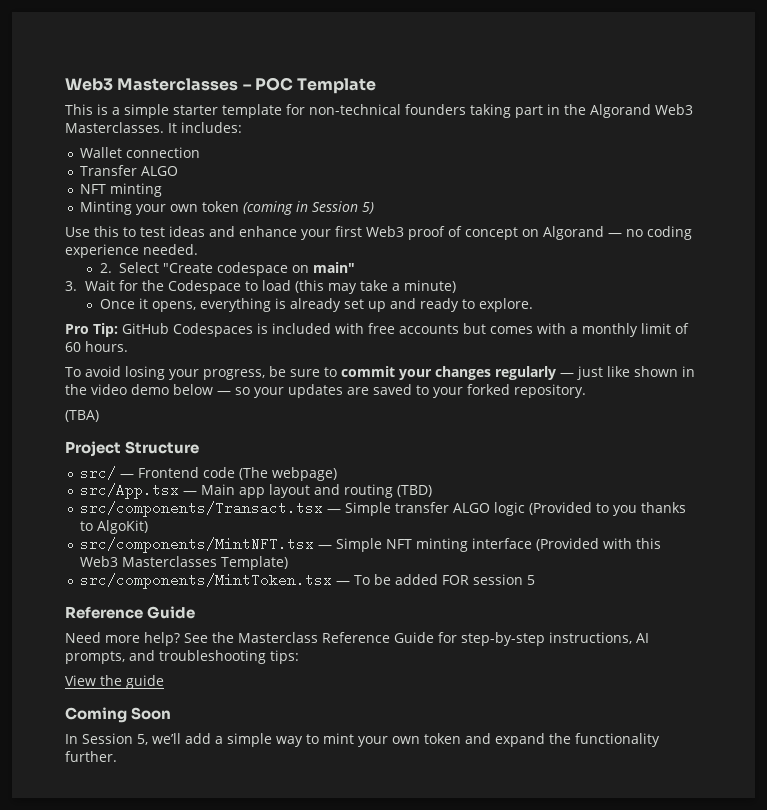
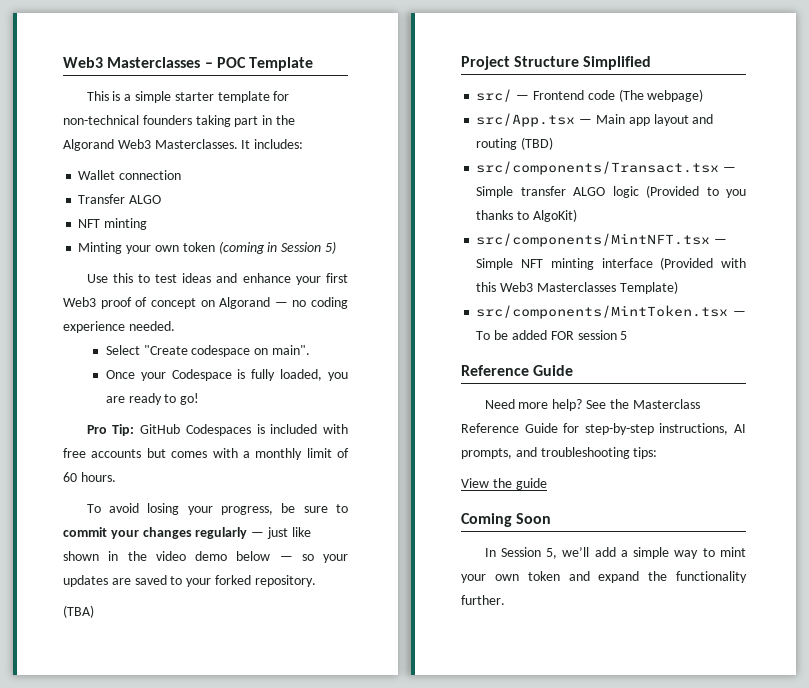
- 2. Select "Create codespace on main"
- 3. Wait for the Codespace to load (this may take a minute)
- Once it opens, everything is already set up and ready to explore.
+ Select "Create codespace on main".
+ Once your Codespace is fully loaded, you are ready to go!
- Project Structure
+ Project Structure Simplified

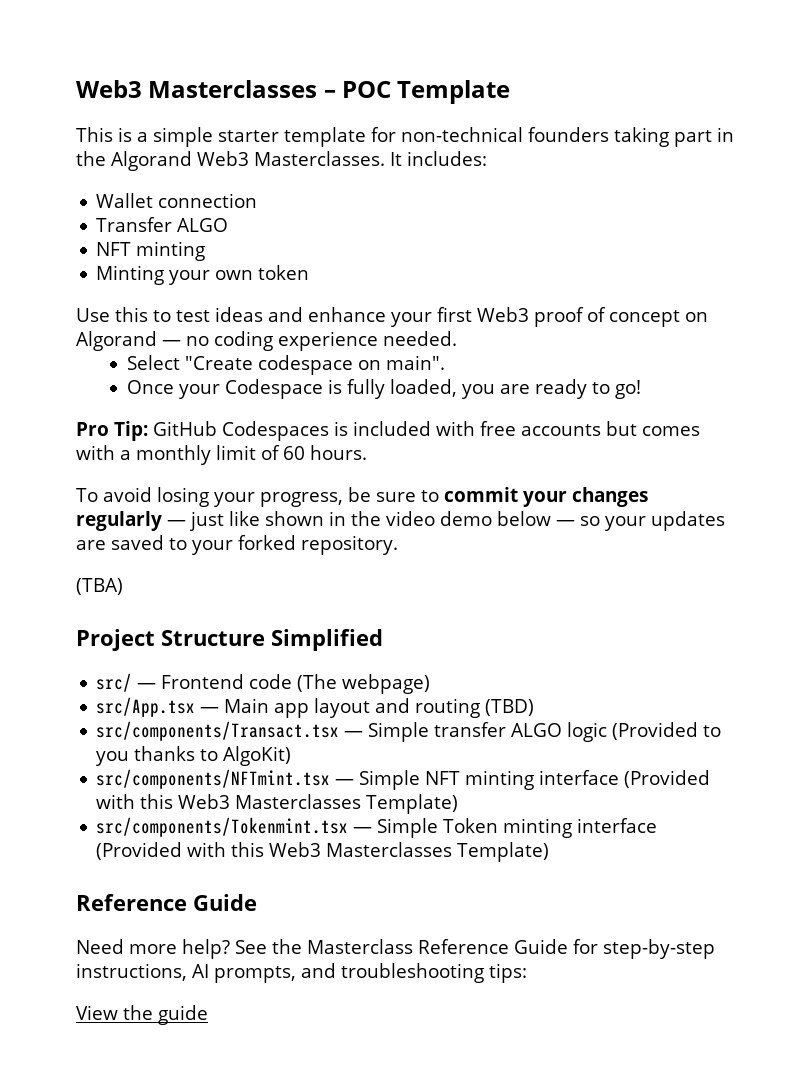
- Minting your own token (coming in Session 5)
+ Minting your own token
- src/components/MintNFT.tsx — Simple NFT minting interface (Provided with this Web3 Masterclasses Template)
+ src/components/NFTmint.tsx — Simple NFT minting interface (Provided with this Web3 Masterclasses Template)
- src/components/MintToken.tsx — To be added FOR session 5
+ src/components/Tokenmint.tsx — Simple Token minting interface (Provided with this Web3 Masterclasses Template)
- Coming Soon
- In Session 5, we’ll add a simple way to mint your own token and expand the functionality further.

